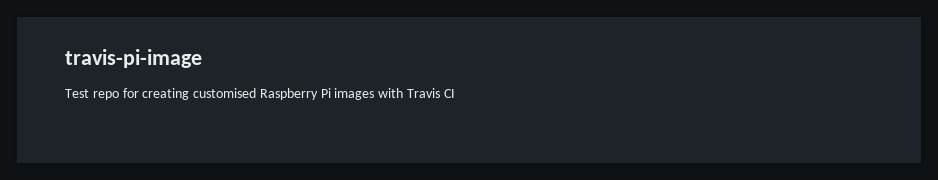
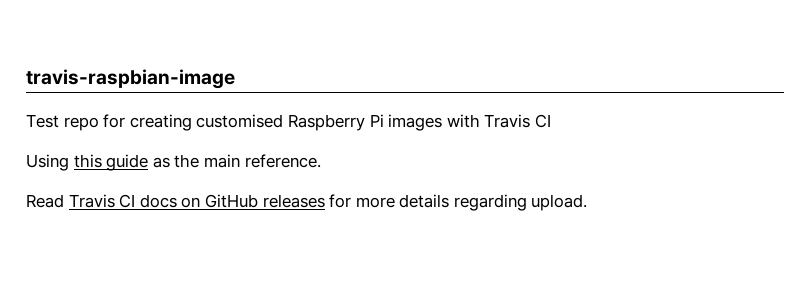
- travis-pi-image
+ travis-raspbian-image
+ Using this guide as the main reference.
+ Read Travis CI docs on GitHub releases for more details regarding upload.

